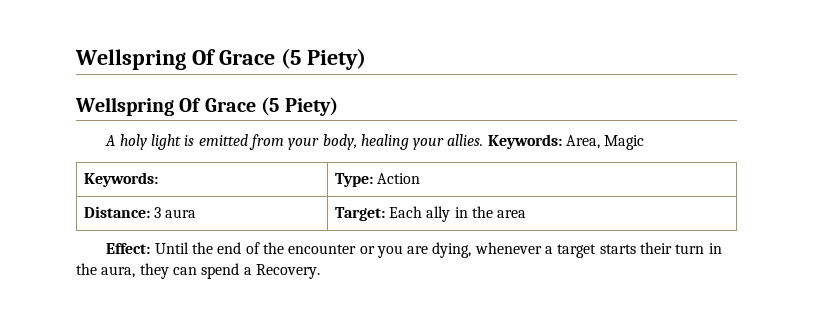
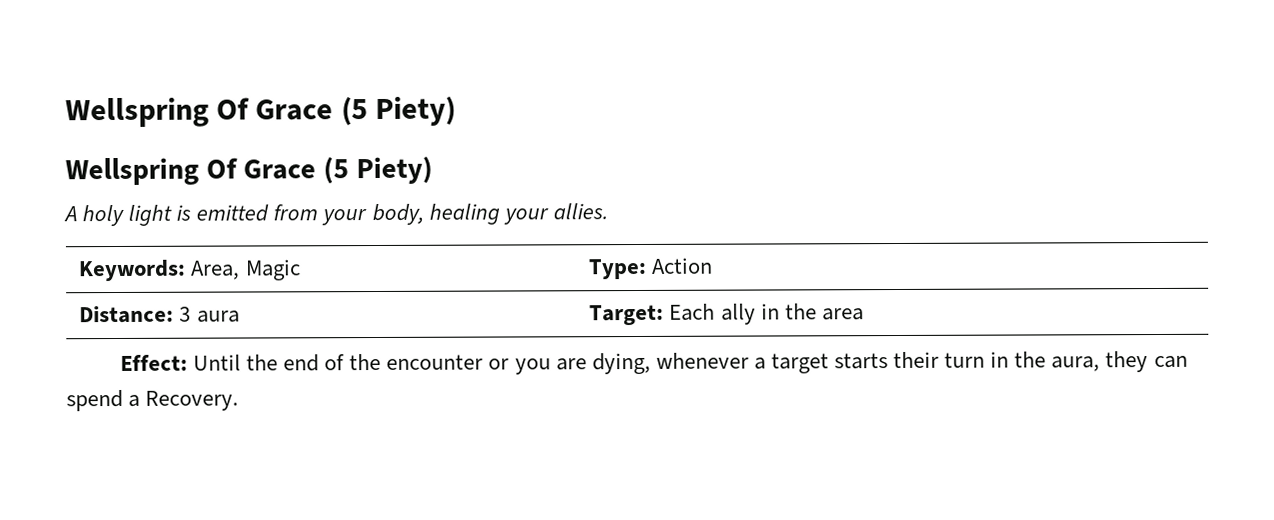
- A holy light is emitted from your body, healing your allies. Keywords: Area, Magic
- Keywords: | Type: Action
+ A holy light is emitted from your body, healing your allies.
+ Keywords: Area, Magic | Type: Action

